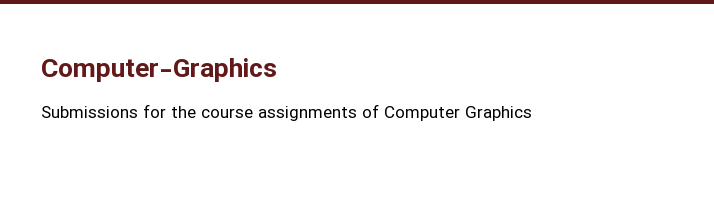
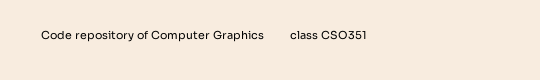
- Computer-Graphics
- Submissions for the course assignments of Computer Graphics
+ Code repository of Computer Graphics class CSO351

